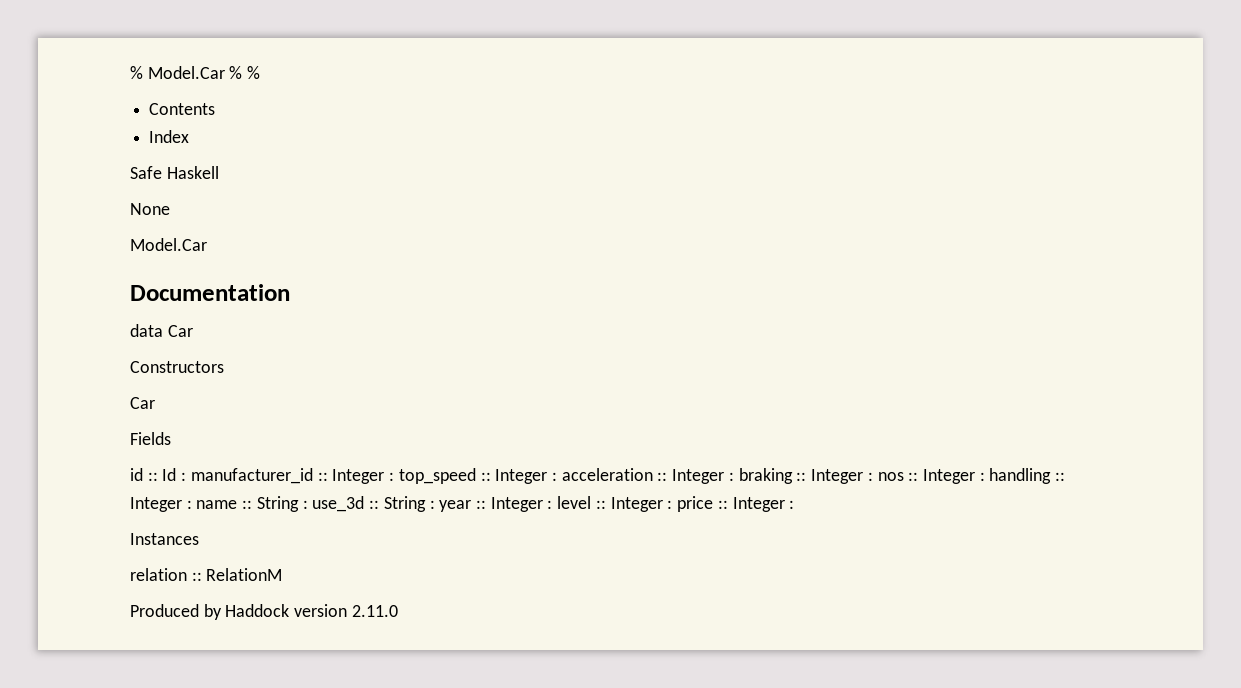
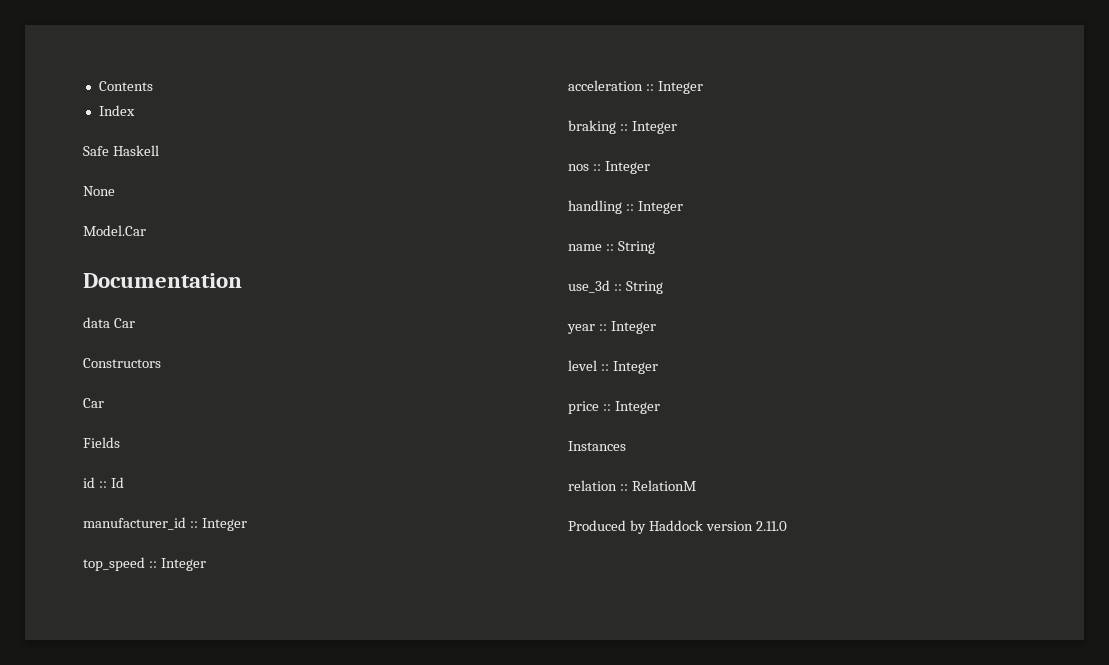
- % Model.Car % %
- id :: Id : manufacturer_id :: Integer : top_speed :: Integer : acceleration :: Integer : braking :: Integer : nos :: Integer : handling :: Integer : name :: String : use_3d :: String : year :: Integer : level :: Integer : price :: Integer :
+ id :: Id
+ manufacturer_id :: Integer
+ top_speed :: Integer
+ acceleration :: Integer
+ braking :: Integer
+ nos :: Integer
+ handling :: Integer
+ name :: String
+ use_3d :: String
+ year :: Integer
+ level :: Integer
+ price :: Integer

